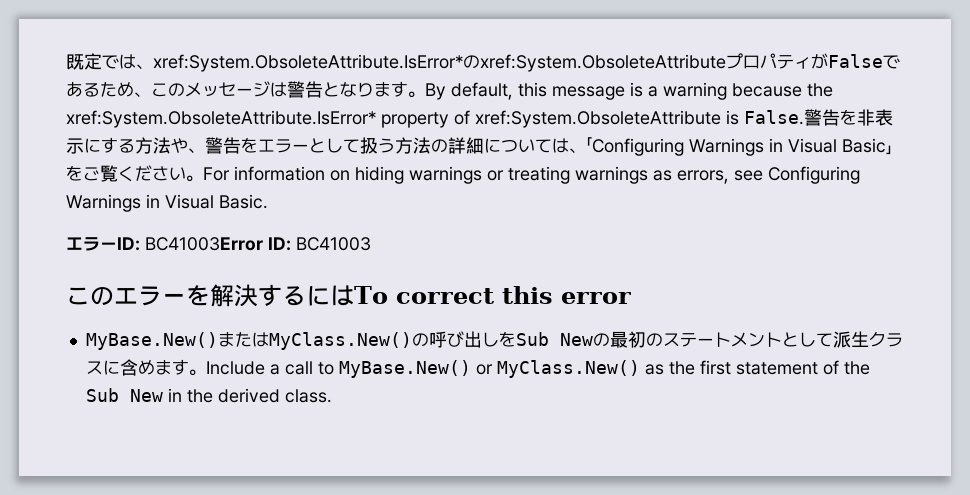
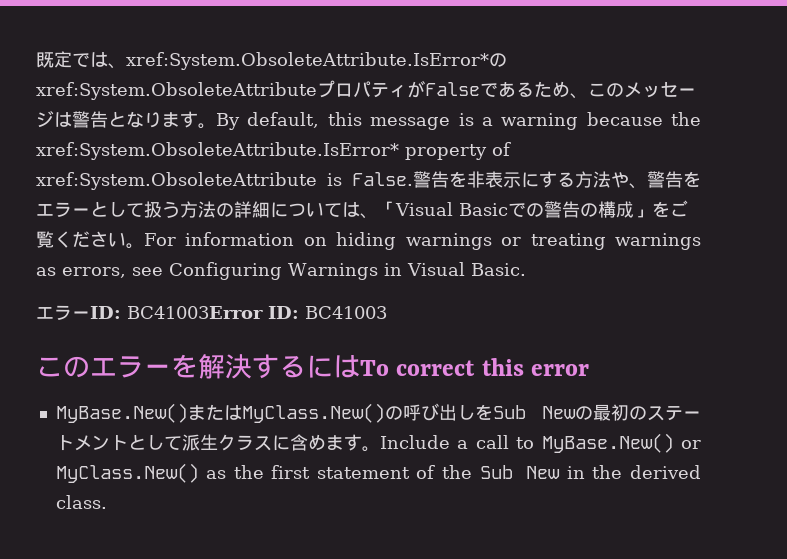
- 警告を非表示にする方法や、警告をエラーとして扱う方法の詳細については、「Configuring Warnings in Visual Basic」をご覧ください。
+ 警告を非表示にする方法や、警告をエラーとして扱う方法の詳細については、「Visual Basicでの警告の構成」をご覧ください。

